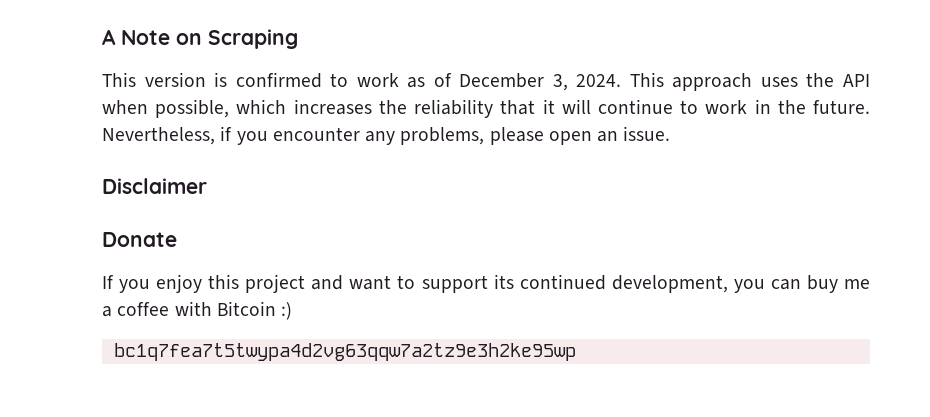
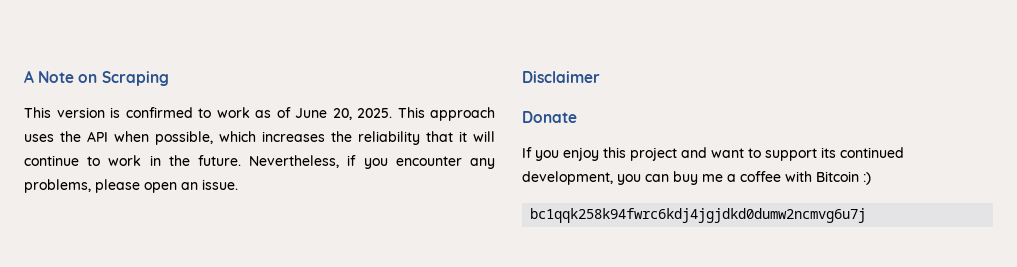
- This version is confirmed to work as of December 3, 2024.
+ This version is confirmed to work as of June 20, 2025.
- bc1q7fea7t5twypa4d2vg63qqw7a2tz9e3h2ke95wp
+ bc1qqk258k94fwrc6kdj4jgjdkd0dumw2ncmvg6u7j

